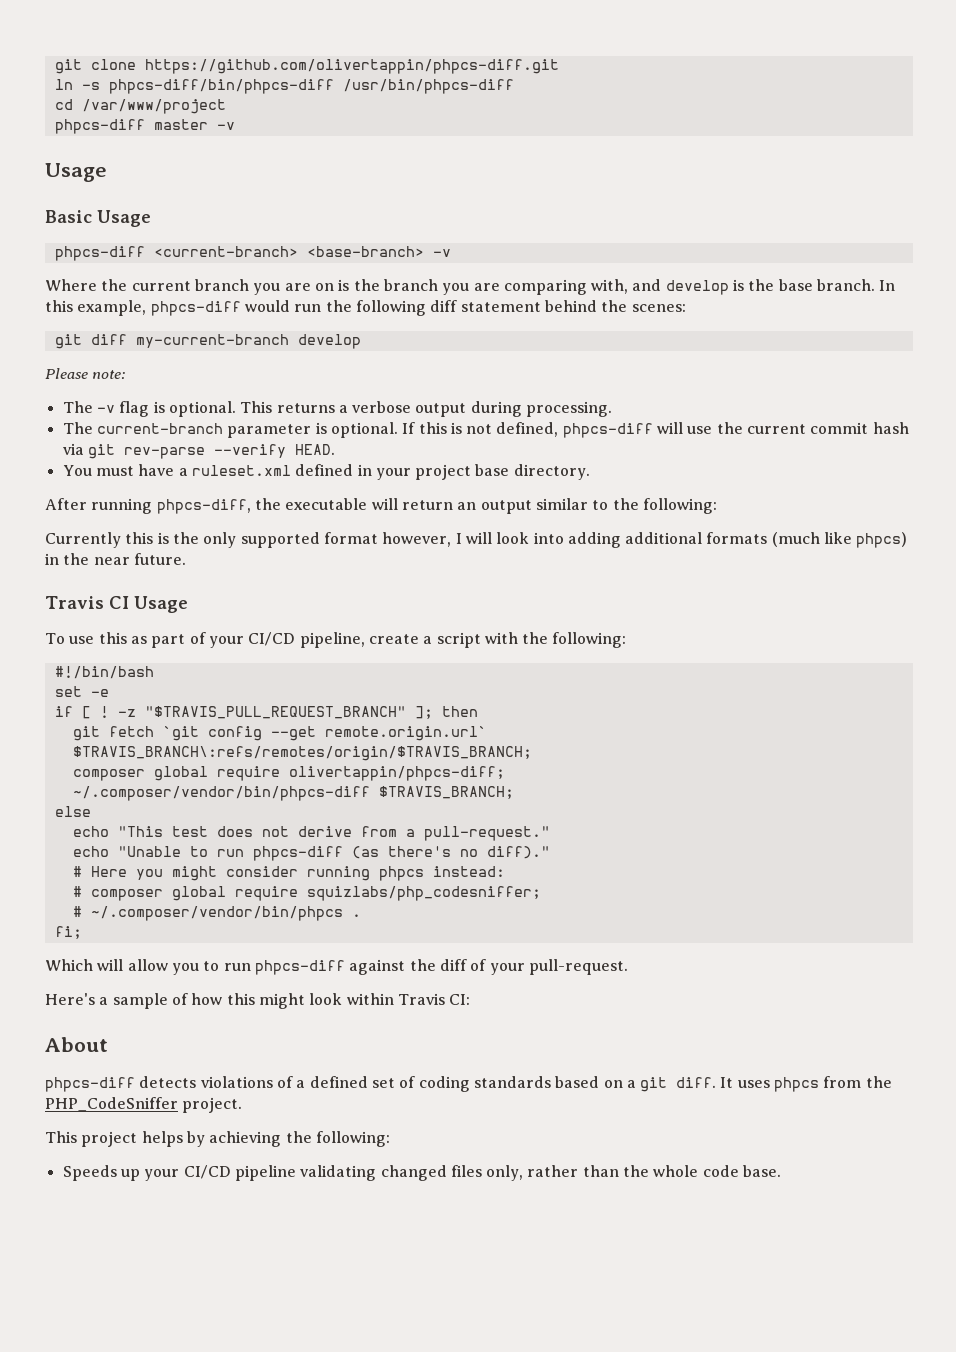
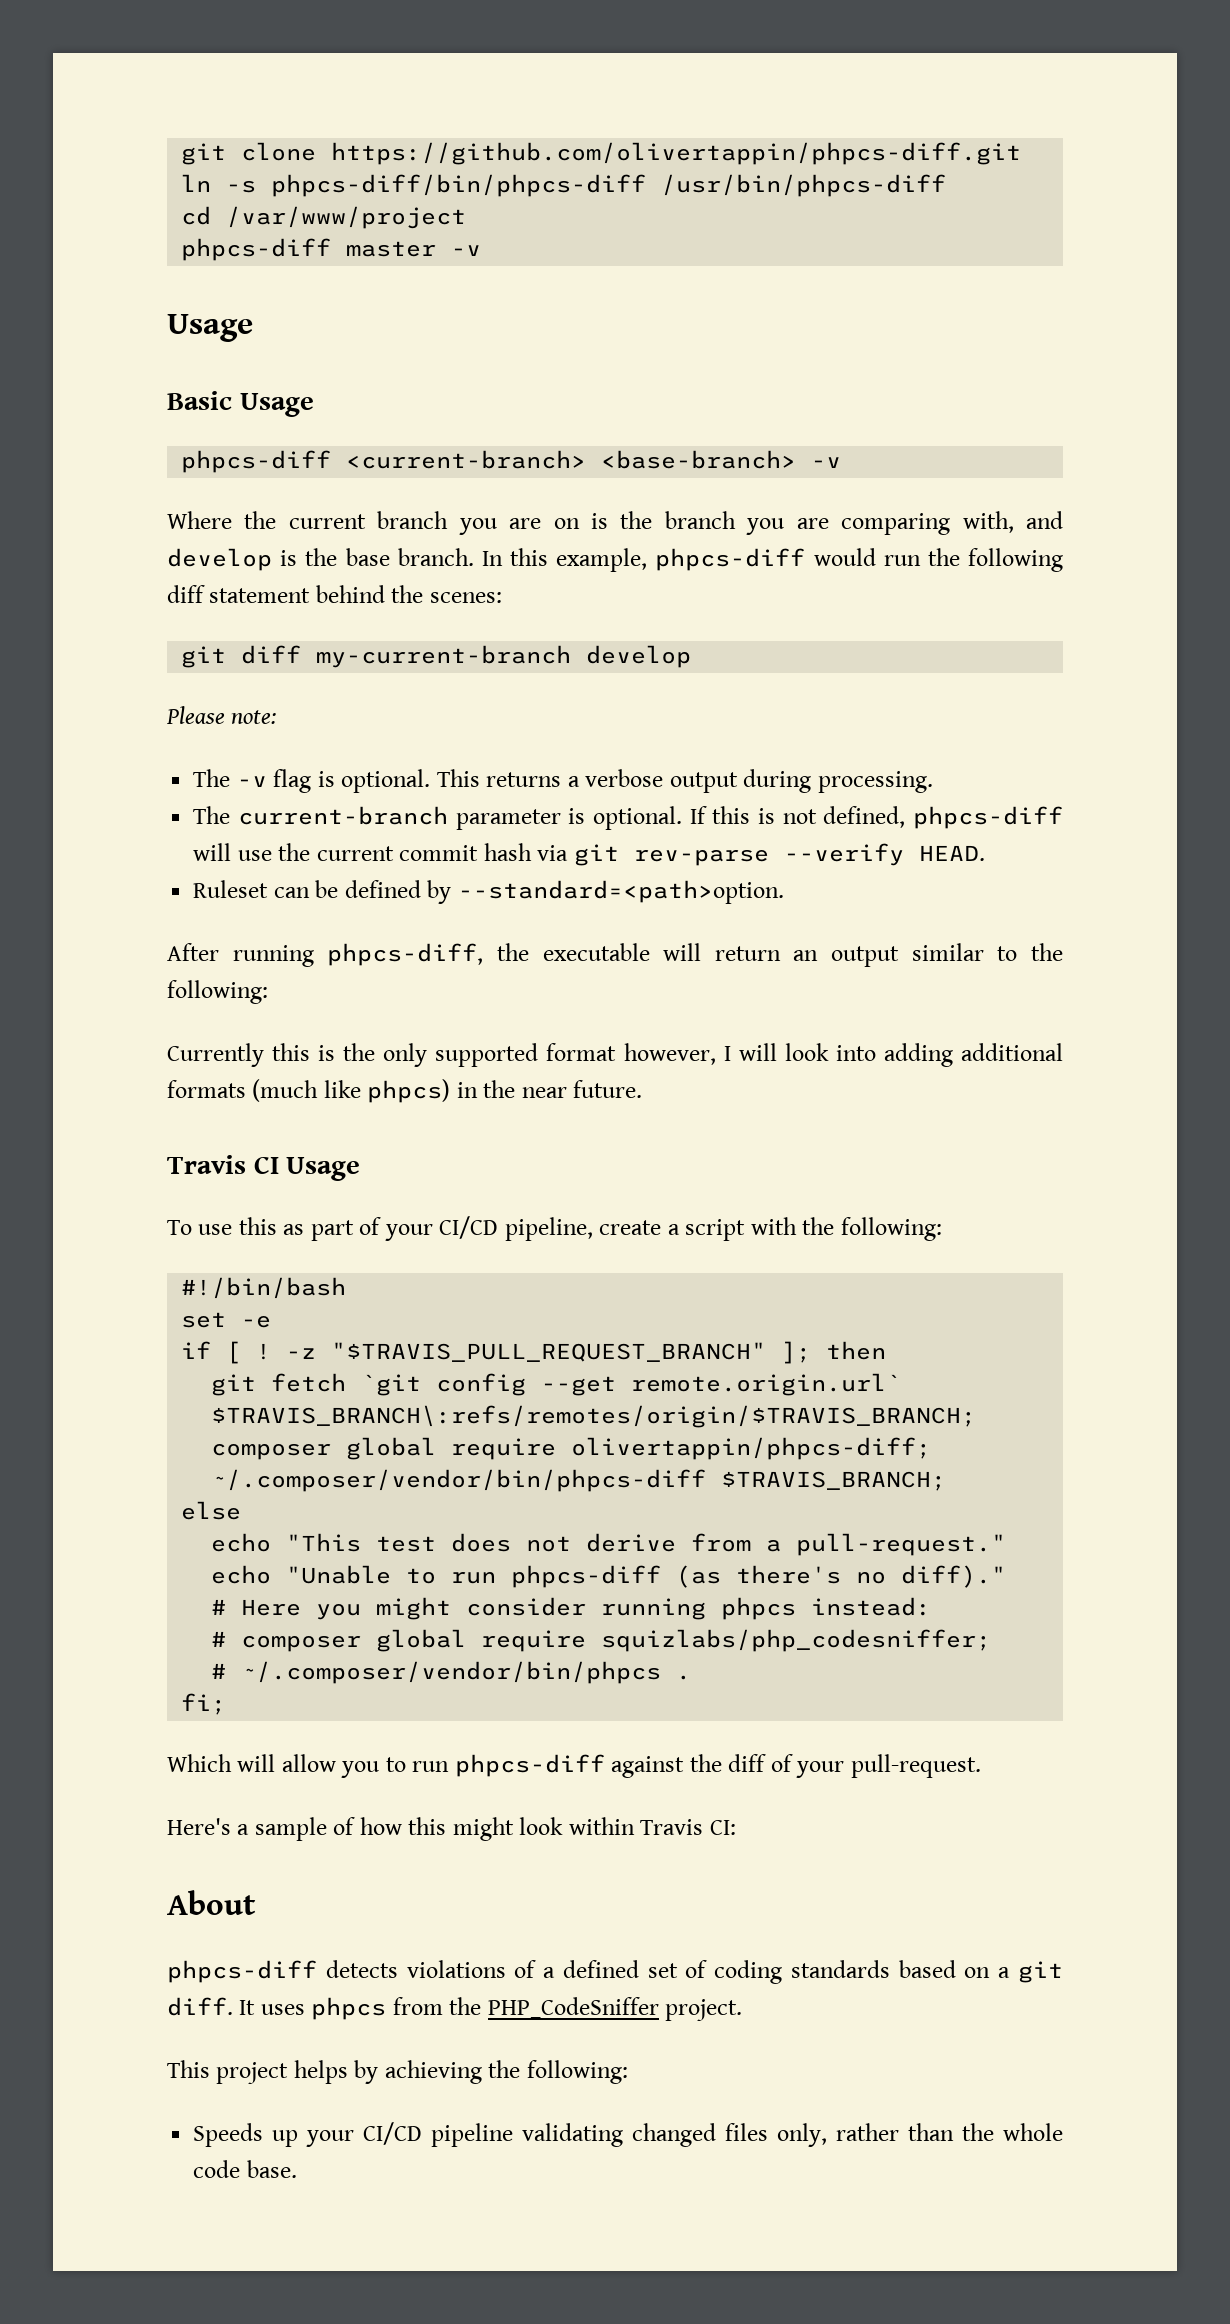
- You must have a ruleset.xml defined in your project base directory.
+ Ruleset can be defined by --standard=<path>option.

